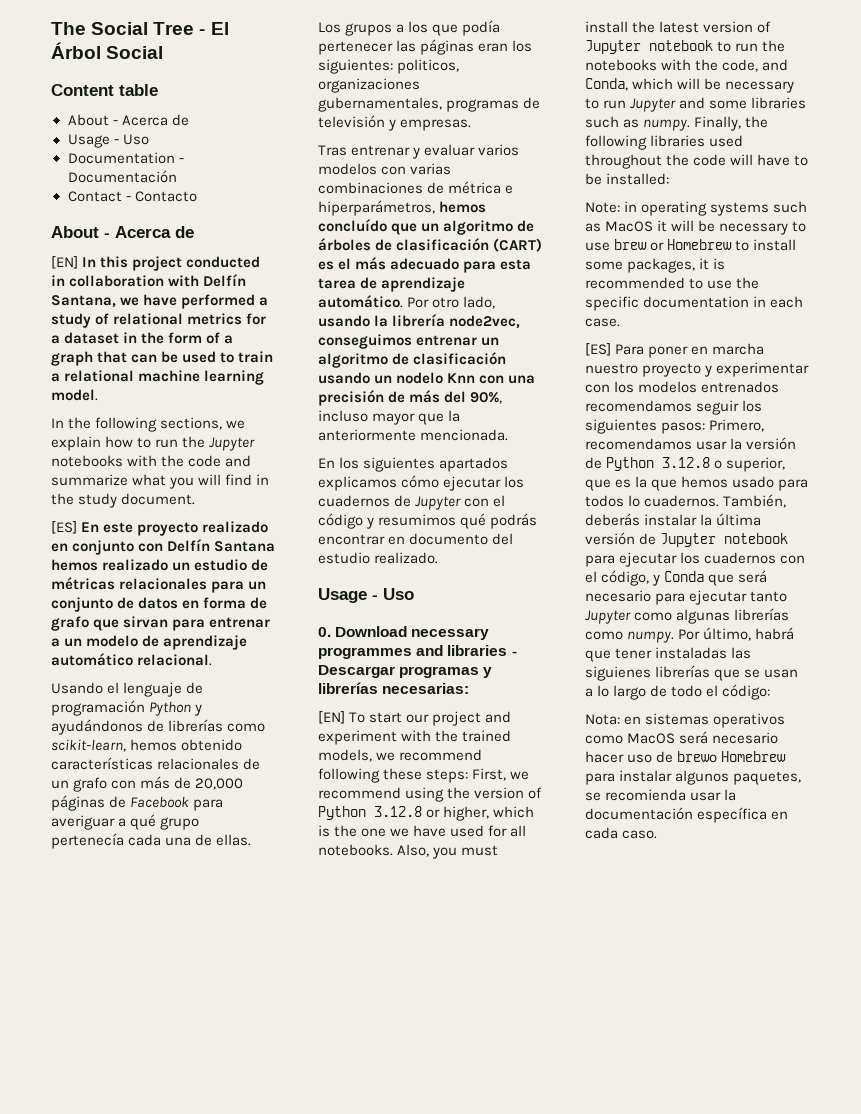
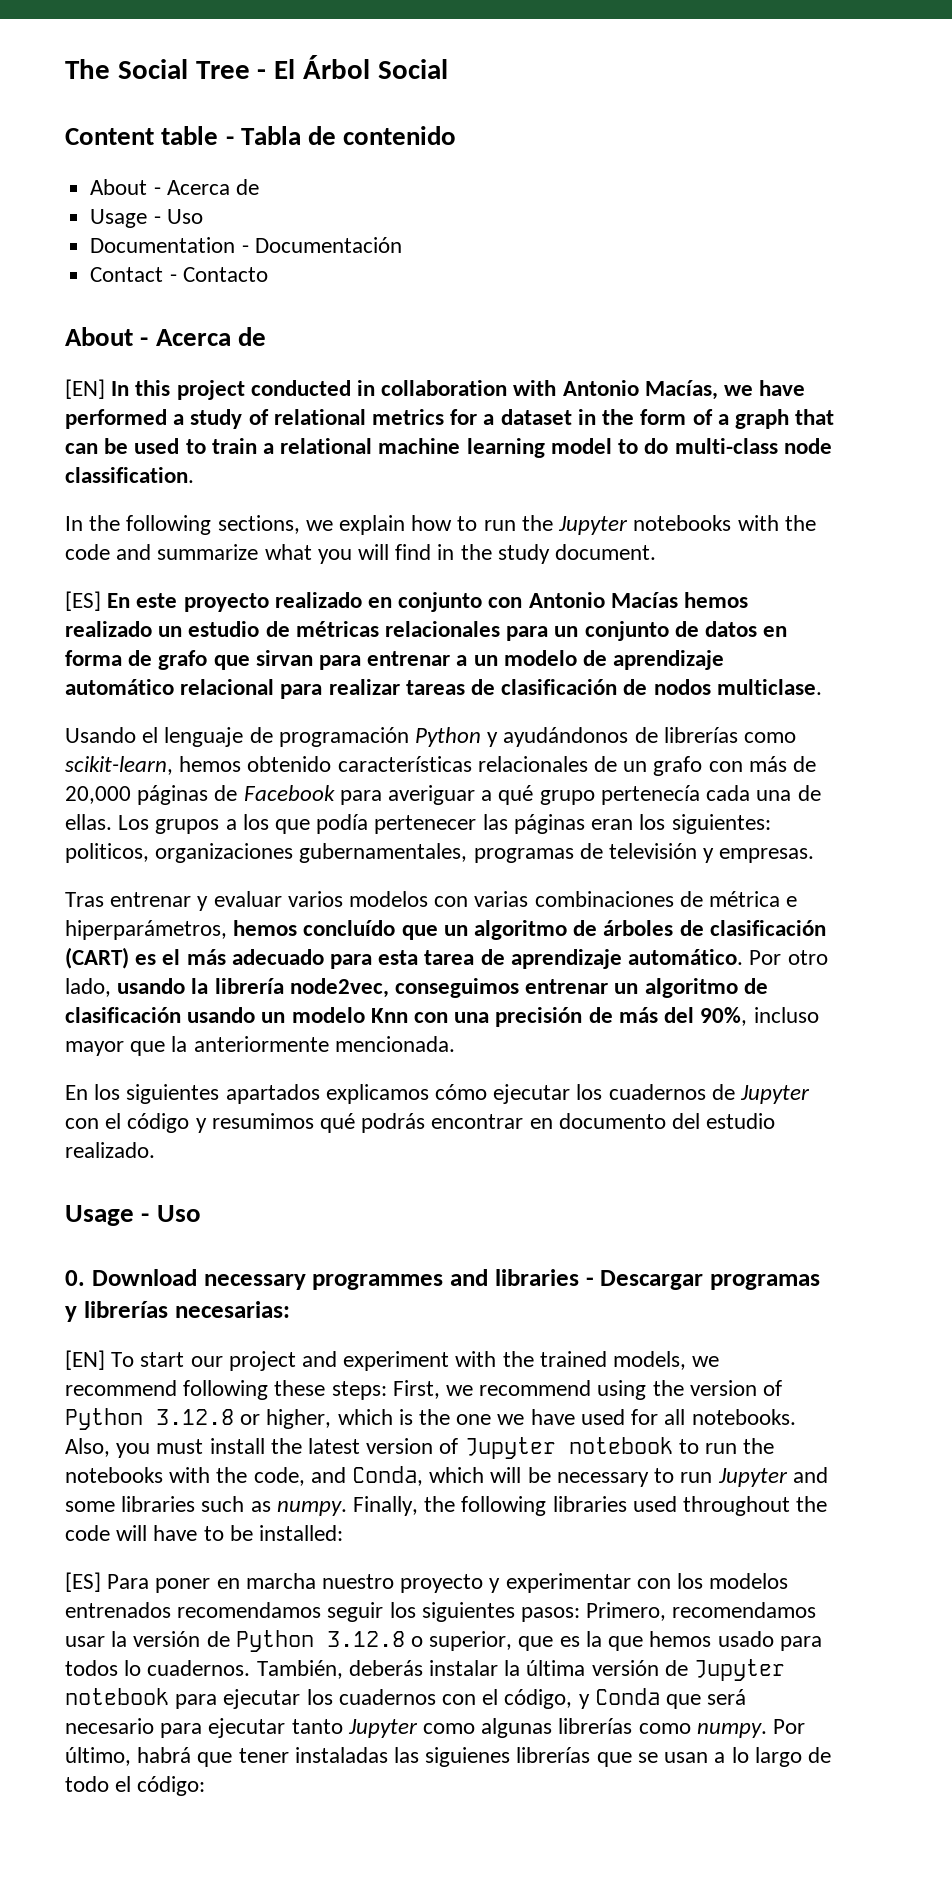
- Content table
+ Content table - Tabla de contenido
- [EN] In this project conducted in collaboration with Delfín Santana, we have performed a study of relational metrics for a dataset in the form of a graph that can be used to train a relational machine learning model.
+ [EN] In this project conducted in collaboration with Antonio Macías, we have performed a study of relational metrics for a dataset in the form of a graph that can be used to train a relational machine learning model to do multi-class node classification.
- [ES] En este proyecto realizado en conjunto con Delfín Santana hemos realizado un estudio de métricas relacionales para un conjunto de datos en forma de grafo que sirvan para entrenar a un modelo de aprendizaje automático relacional.
+ [ES] En este proyecto realizado en conjunto con Antonio Macías hemos realizado un estudio de métricas relacionales para un conjunto de datos en forma de grafo que sirvan para entrenar a un modelo de aprendizaje automático relacional para realizar tareas de clasificación de nodos multiclase.
- Por otro lado, usando la librería node2vec, conseguimos entrenar un algoritmo de clasificación usando un nodelo Knn con una precisión de más del 90%, incluso mayor que la anteriormente mencionada.
+ Por otro lado, usando la librería node2vec, conseguimos entrenar un algoritmo de clasificación usando un modelo Knn con una precisión de más del 90%, incluso mayor que la anteriormente mencionada.
- Note: in operating systems such as MacOS it will be necessary to use brew or Homebrew to install some packages, it is recommended to use the specific documentation in each case.
- Nota: en sistemas operativos como MacOS será necesario hacer uso de brewo Homebrew para instalar algunos paquetes, se recomienda usar la documentación específica en cada caso.

